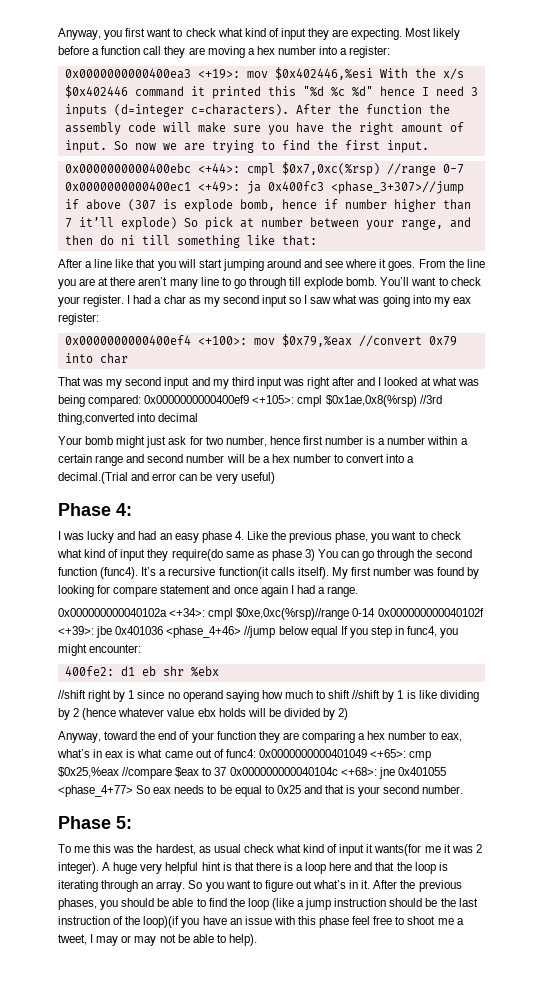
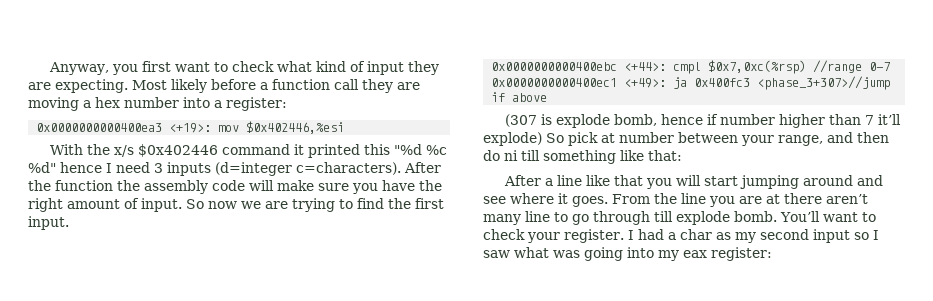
- 0x0000000000400ea3 <+19>: mov $0x402446,%esi With the x/s $0x402446 command it printed this "%d %c %d" hence I need 3 inputs (d=integer c=characters).
+ 0x0000000000400ea3 <+19>: mov $0x402446,%esi
+ With the x/s $0x402446 command it printed this "%d %c %d" hence I need 3 inputs (d=integer c=characters).
- 0x0000000000400ec1 <+49>: ja 0x400fc3 <phase_3+307>//jump if above (307 is explode bomb, hence if number higher than 7 it’ll explode) So pick at number between your range, and then do ni till something like that:
+ 0x0000000000400ec1 <+49>: ja 0x400fc3 <phase_3+307>//jump if above
+ (307 is explode bomb, hence if number higher than 7 it’ll explode) So pick at number between your range, and then do ni till something like that:
- 0x0000000000400ef4 <+100>: mov $0x79,%eax //convert 0x79 into char
- That was my second input and my third input was right after and I looked at what was being compared: 0x0000000000400ef9 <+105>: cmpl $0x1ae,0x8(%rsp) //3rd thing,converted into decimal
- Your bomb might just ask for two number, hence first number is a number within a certain range and second number will be a hex number to convert into a decimal.(Trial and error can be very useful)
- Phase 4:
- I was lucky and had an easy phase 4. Like the previous phase, you want to check what kind of input they require(do same as phase 3) You can go through the second function (func4). It’s a recursive function(it calls itself). My first number was found by looking for compare statement and once again I had a range.
- 0x000000000040102a <+34>: cmpl $0xe,0xc(%rsp)//range 0-14 0x000000000040102f <+39>: jbe 0x401036 <phase_4+46> //jump below equal If you step in func4, you might encounter:
- 400fe2: d1 eb shr %ebx
- //shift right by 1 since no operand saying how much to shift //shift by 1 is like dividing by 2 (hence whatever value ebx holds will be divided by 2)
- Anyway, toward the end of your function they are comparing a hex number to eax, what’s in eax is what came out of func4: 0x0000000000401049 <+65>: cmp $0x25,%eax //compare $eax to 37 0x000000000040104c <+68>: jne 0x401055 <phase_4+77> So eax needs to be equal to 0x25 and that is your second number.
- Phase 5:
- To me this was the hardest, as usual check what kind of input it wants(for me it was 2 integer). A huge very helpful hint is that there is a loop here and that the loop is iterating through an array. So you want to figure out what’s in it. After the previous phases, you should be able to find the loop (like a jump instruction should be the last instruction of the loop)(if you have an issue with this phase feel free to shoot me a tweet, I may or may not be able to help).

